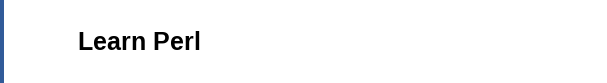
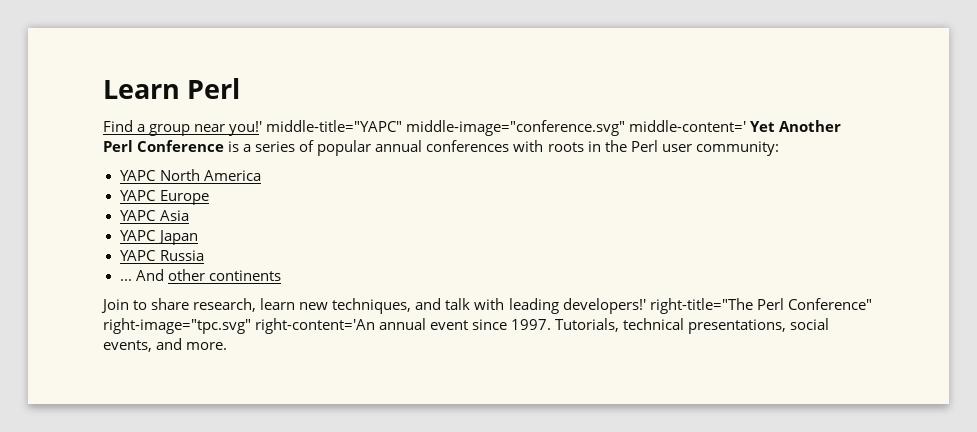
+ Find a group near you!' middle-title="YAPC" middle-image="conference.svg" middle-content=' Yet Another Perl Conference is a series of popular annual conferences with roots in the Perl user community:
+ YAPC North America
+ YAPC Europe
+ YAPC Asia
+ YAPC Japan
+ YAPC Russia
+ ... And other continents
+ Join to share research, learn new techniques, and talk with leading developers!' right-title="The Perl Conference" right-image="tpc.svg" right-content='An annual event since 1997. Tutorials, technical presentations, social events, and more.

